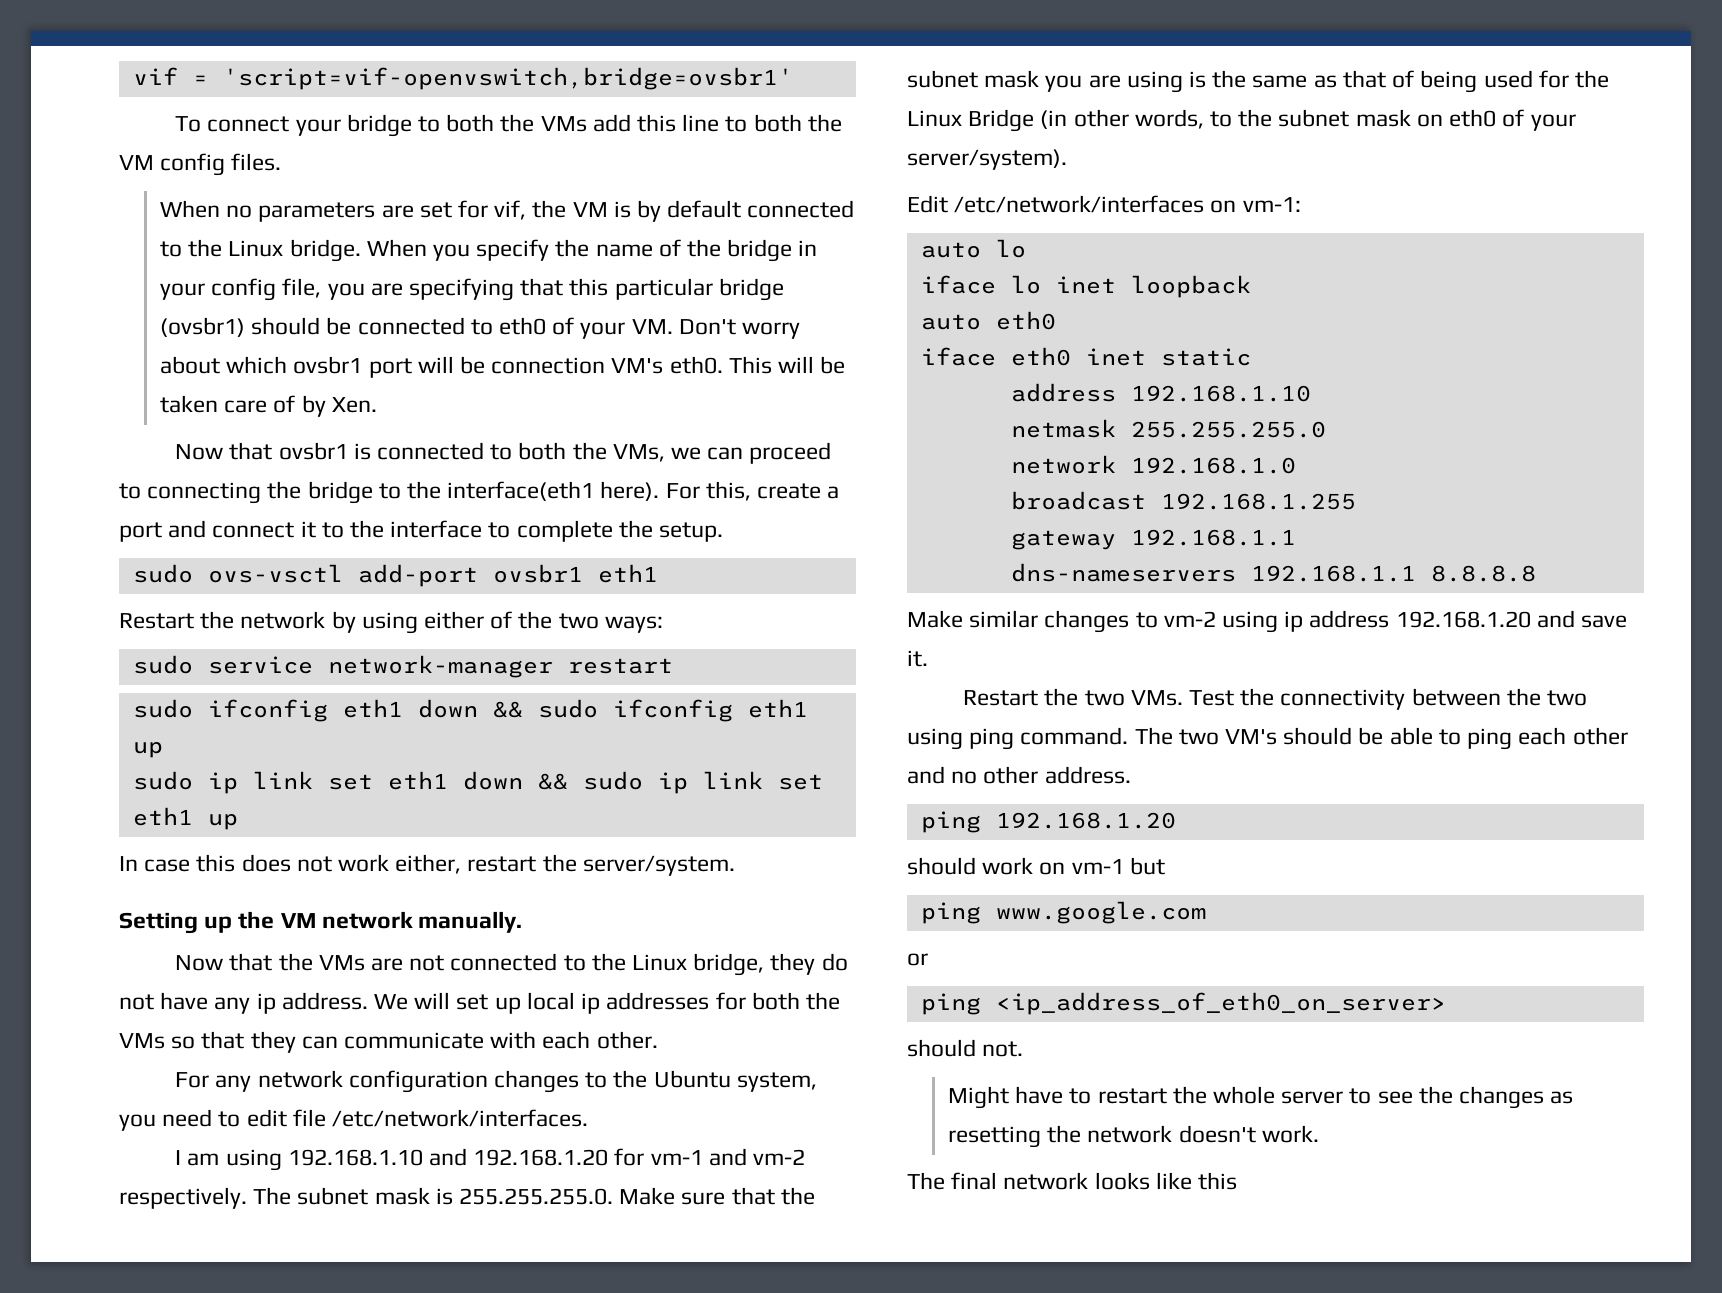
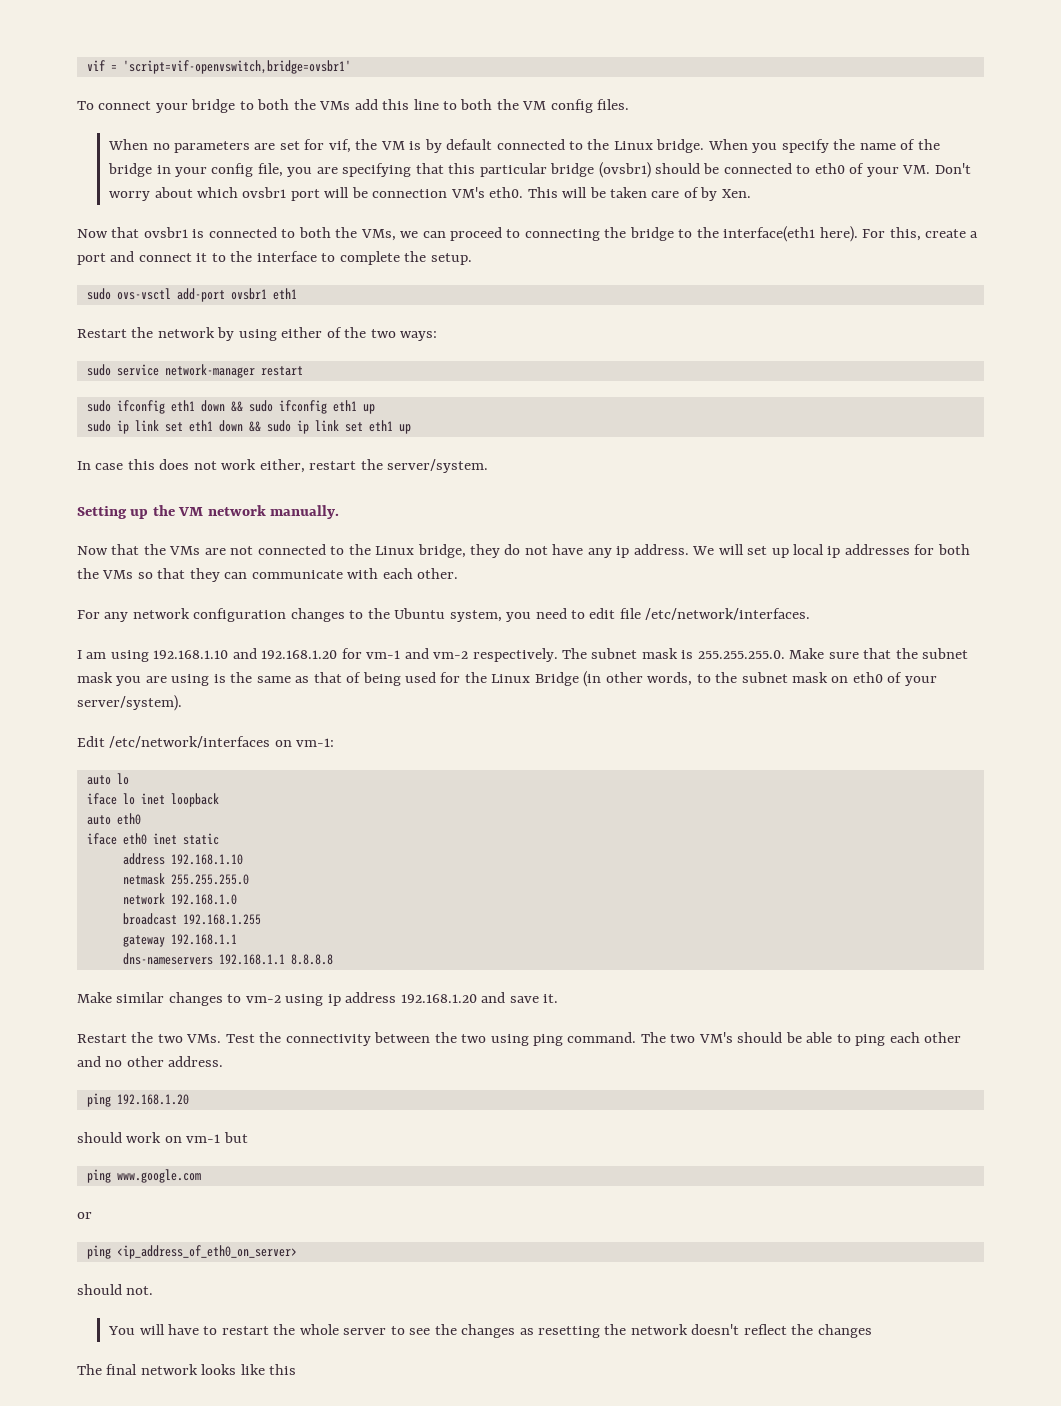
- Might have to restart the whole server to see the changes as resetting the network doesn't work.
+ You will have to restart the whole server to see the changes as resetting the network doesn't reflect the changes

